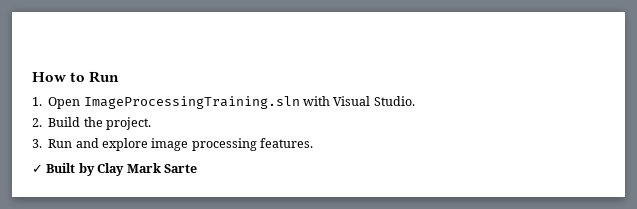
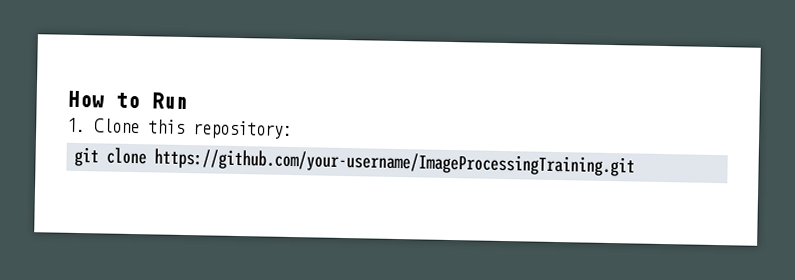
- 1. Open ImageProcessingTraining.sln with Visual Studio.
- 2. Build the project.
- 3. Run and explore image processing features.
- ✓ Built by Clay Mark Sarte
+ 1. Clone this repository:
+ git clone https://github.com/your-username/ImageProcessingTraining.git

